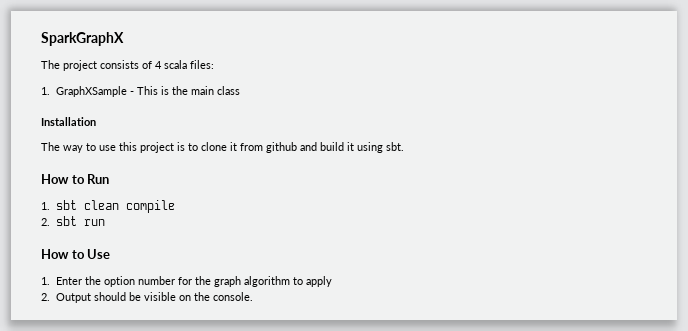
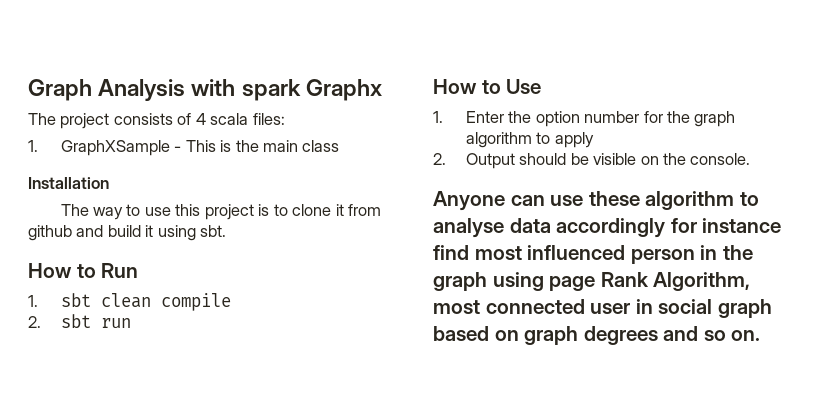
- SparkGraphX
+ Graph Analysis with spark Graphx
+ Anyone can use these algorithm to analyse data accordingly for instance find most influenced person in the graph using page Rank Algorithm, most connected user in social graph based on graph degrees and so on.

